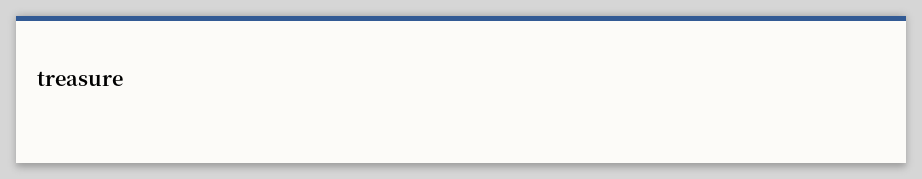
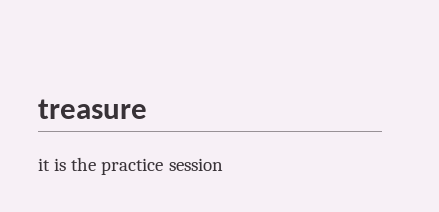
+ it is the practice session

